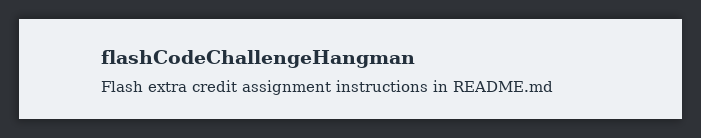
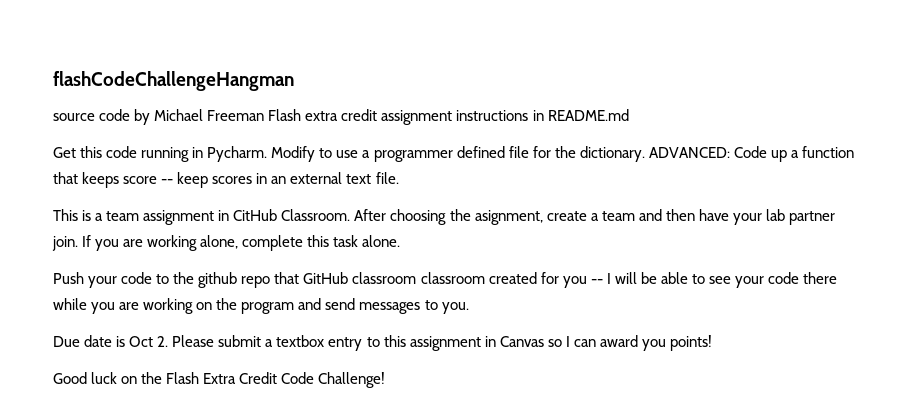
- Flash extra credit assignment instructions in README.md
+ source code by Michael Freeman Flash extra credit assignment instructions in README.md
+ Get this code running in Pycharm. Modify to use a programmer defined file for the dictionary. ADVANCED: Code up a function that keeps score -- keep scores in an external text file.
+ This is a team assignment in CitHub Classroom. After choosing the asignment, create a team and then have your lab partner join. If you are working alone, complete this task alone.
+ Push your code to the github repo that GitHub classroom classroom created for you -- I will be able to see your code there while you are working on the program and send messages to you.
+ Due date is Oct 2. Please submit a textbox entry to this assignment in Canvas so I can award you points!
+ Good luck on the Flash Extra Credit Code Challenge!

